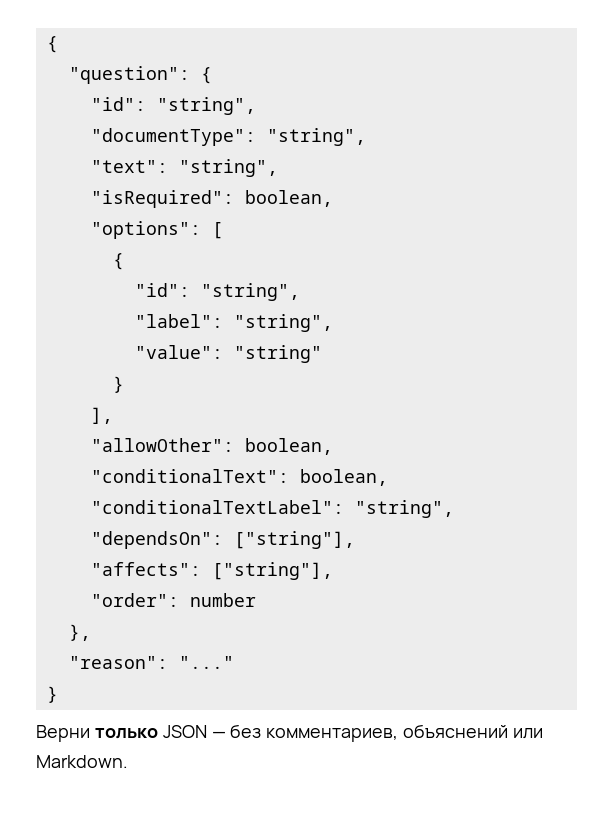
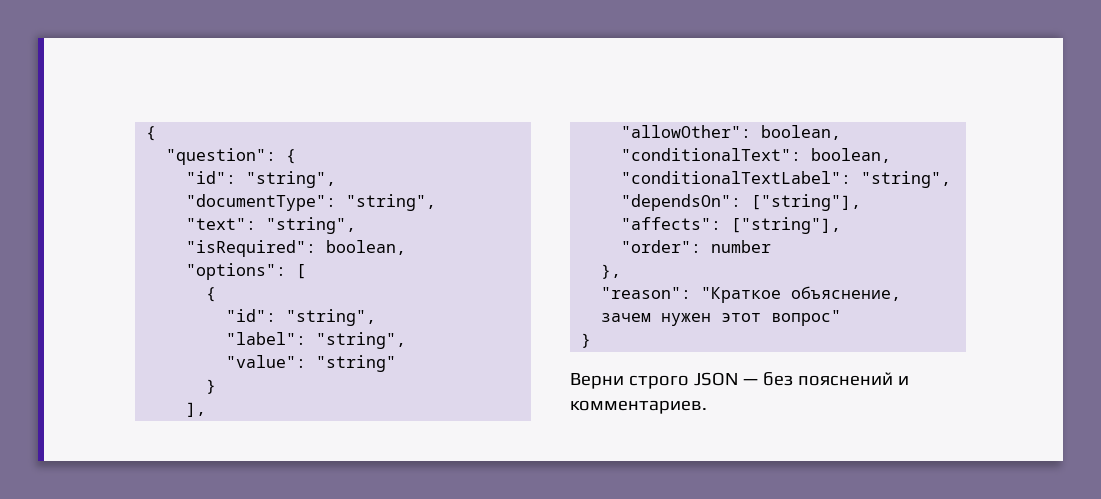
- "reason": "..."
+ "reason": "Краткое объяснение, зачем нужен этот вопрос"
- Верни только JSON — без комментариев, объяснений или Markdown.
+ Верни строго JSON — без пояснений и комментариев.

